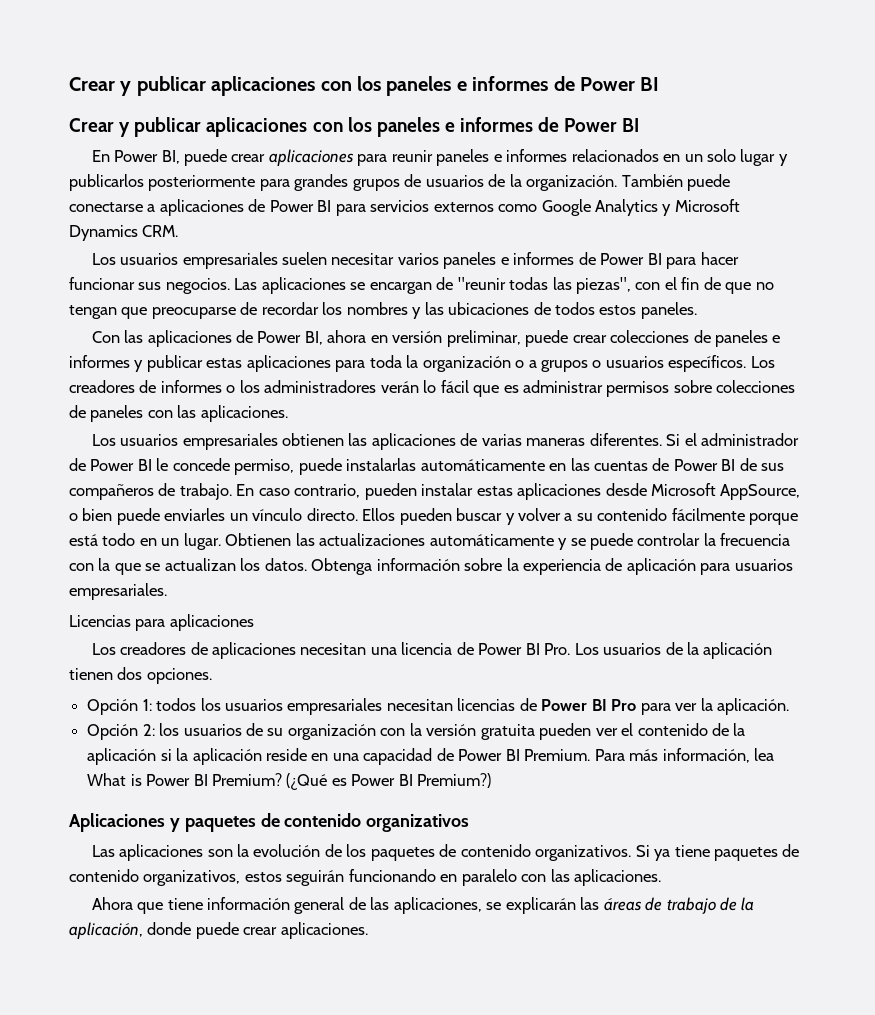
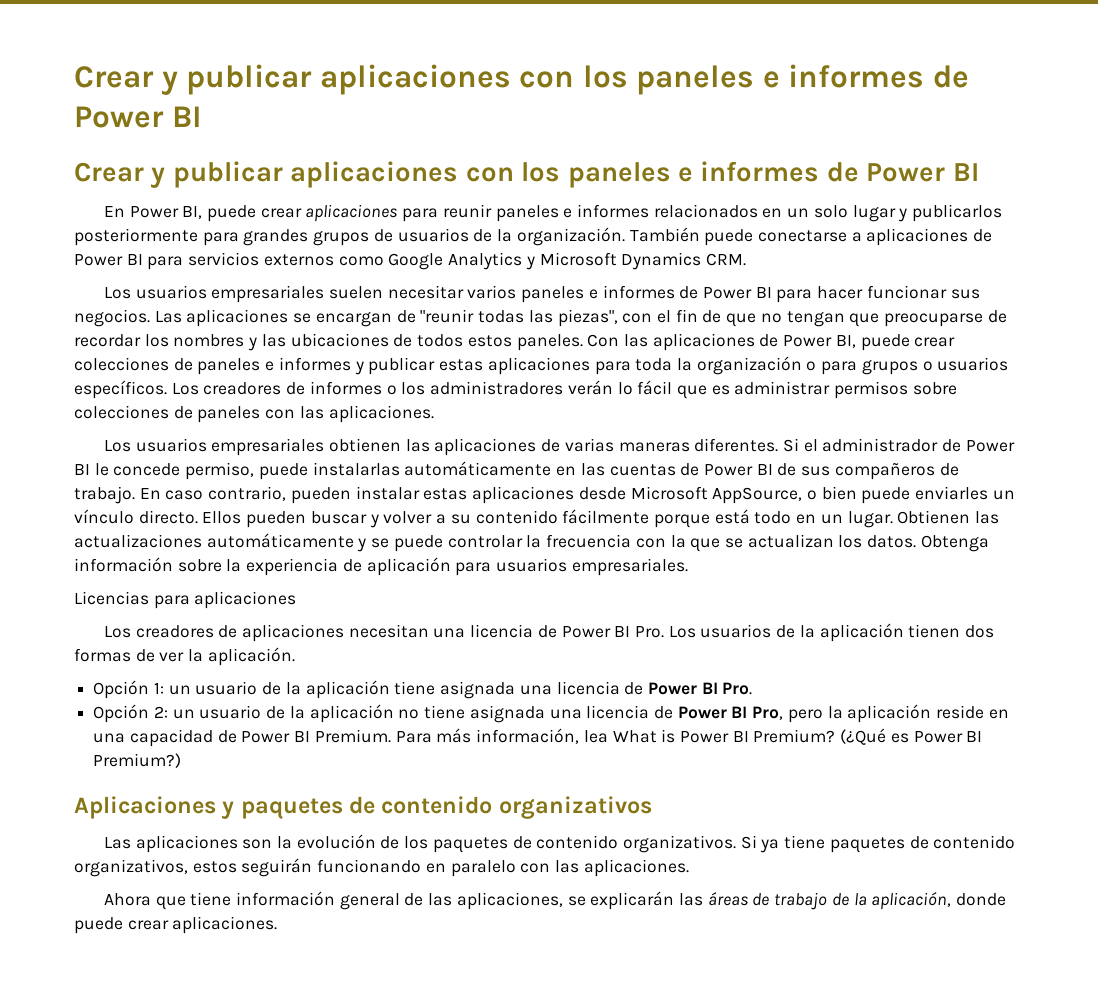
- Las aplicaciones se encargan de "reunir todas las piezas", con el fin de que no tengan que preocuparse de recordar los nombres y las ubicaciones de todos estos paneles.
- Con las aplicaciones de Power BI, ahora en versión preliminar, puede crear colecciones de paneles e informes y publicar estas aplicaciones para toda la organización o a grupos o usuarios específicos.
+ Las aplicaciones se encargan de "reunir todas las piezas", con el fin de que no tengan que preocuparse de recordar los nombres y las ubicaciones de todos estos paneles. Con las aplicaciones de Power BI, puede crear colecciones de paneles e informes y publicar estas aplicaciones para toda la organización o para grupos o usuarios específicos.
- Los creadores de aplicaciones necesitan una licencia de Power BI Pro. Los usuarios de la aplicación tienen dos opciones.
- Opción 1: todos los usuarios empresariales necesitan licencias de Power BI Pro para ver la aplicación.
- Opción 2: los usuarios de su organización con la versión gratuita pueden ver el contenido de la aplicación si la aplicación reside en una capacidad de Power BI Premium.
+ Los creadores de aplicaciones necesitan una licencia de Power BI Pro. Los usuarios de la aplicación tienen dos formas de ver la aplicación.
+ Opción 1: un usuario de la aplicación tiene asignada una licencia de Power BI Pro.
+ Opción 2: un usuario de la aplicación no tiene asignada una licencia de Power BI Pro, pero la aplicación reside en una capacidad de Power BI Premium.

